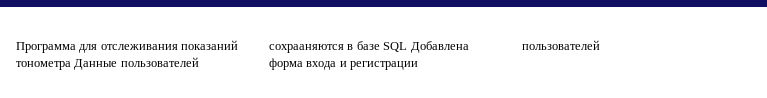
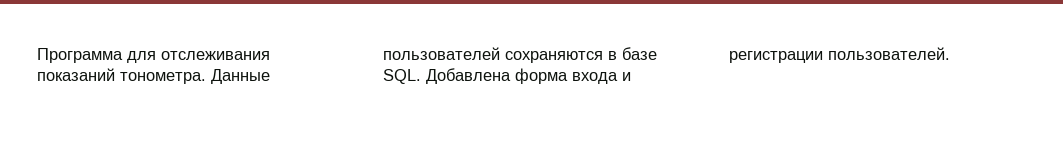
- Программа для отслеживания показаний тонометра Данные пользователей сохрааняются в базе SQL Добавлена форма входа и регистрации пользователей
+ Программа для отслеживания показаний тонометра. Данные пользователей сохраняются в базе SQL. Добавлена форма входа и регистрации пользователей.

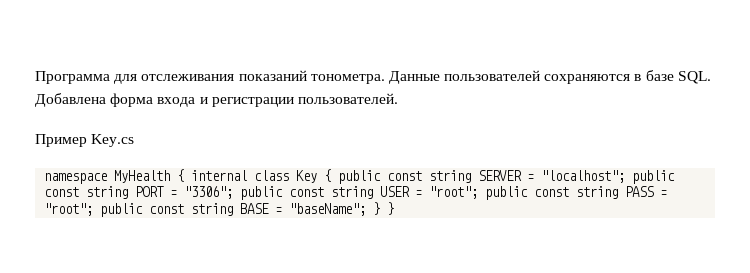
+ Пример Key.cs
+ namespace MyHealth { internal class Key { public const string SERVER = "localhost"; public const string PORT = "3306"; public const string USER = "root"; public const string PASS = "root"; public const string BASE = "baseName"; } }

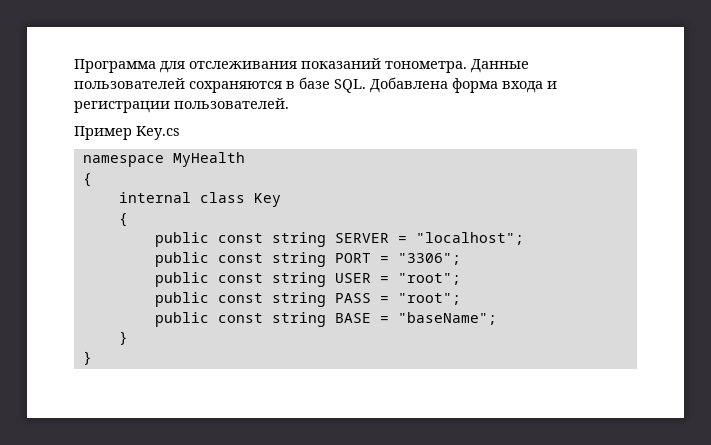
- namespace MyHealth { internal class Key { public const string SERVER = "localhost"; public const string PORT = "3306"; public const string USER = "root"; public const string PASS = "root"; public const string BASE = "baseName"; } }
+ namespace MyHealth
+ {
+ internal class Key
+ {
+ public const string SERVER = "localhost";
+ public const string PORT = "3306";
+ public const string USER = "root";
+ public const string PASS = "root";
+ public const string BASE = "baseName";
+ }
+ }

